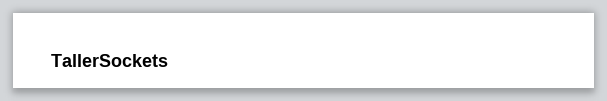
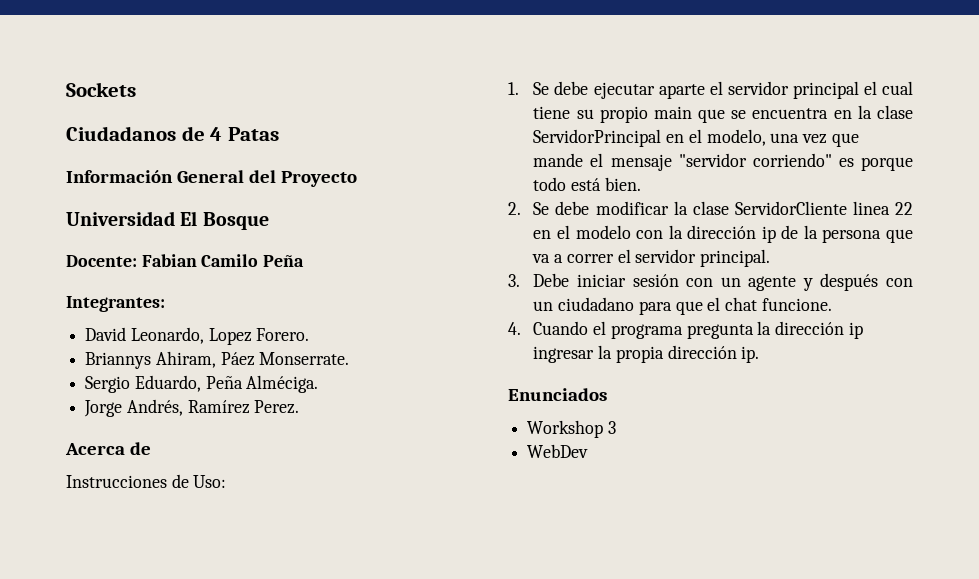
- TallerSockets
+ Sockets
+ Ciudadanos de 4 Patas
+ Información General del Proyecto
+ Universidad El Bosque
+ Docente: Fabian Camilo Peña
+ Integrantes:
+ David Leonardo, Lopez Forero.
+ Briannys Ahiram, Páez Monserrate.
+ Sergio Eduardo, Peña Alméciga.
+ Jorge Andrés, Ramírez Perez.
+ Acerca de
+ Instrucciones de Uso:
+ 1. Se debe ejecutar aparte el servidor principal el cual tiene su propio main que se encuentra en la clase ServidorPrincipal en el modelo, una vez que mande el mensaje "servidor corriendo" es porque todo está bien.
+ 2. Se debe modificar la clase ServidorCliente linea 22 en el modelo con la dirección ip de la persona que va a correr el servidor principal.
+ 3. Debe iniciar sesión con un agente y después con un ciudadano para que el chat funcione.
+ 4. Cuando el programa pregunta la dirección ip ingresar la propia dirección ip.
+ Enunciados
+ Workshop 3
+ WebDev

